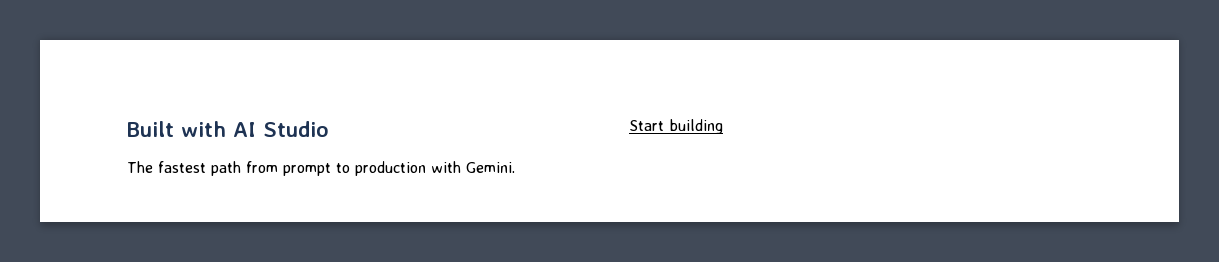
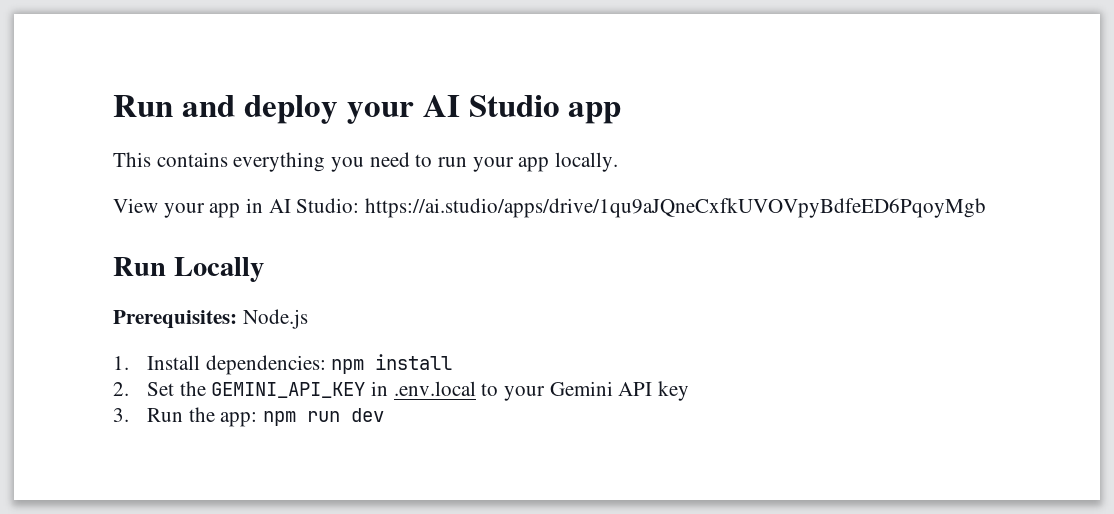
- Built with AI Studio
- The fastest path from prompt to production with Gemini.
- Start building
+ Run and deploy your AI Studio app
+ This contains everything you need to run your app locally.
+ View your app in AI Studio: https://ai.studio/apps/drive/1qu9aJQneCxfkUVOVpyBdfeED6PqoyMgb
+ Run Locally
+ Prerequisites: Node.js
+ 1. Install dependencies: npm install
+ 2. Set the GEMINI_API_KEY in .env.local to your Gemini API key
+ 3. Run the app: npm run dev

